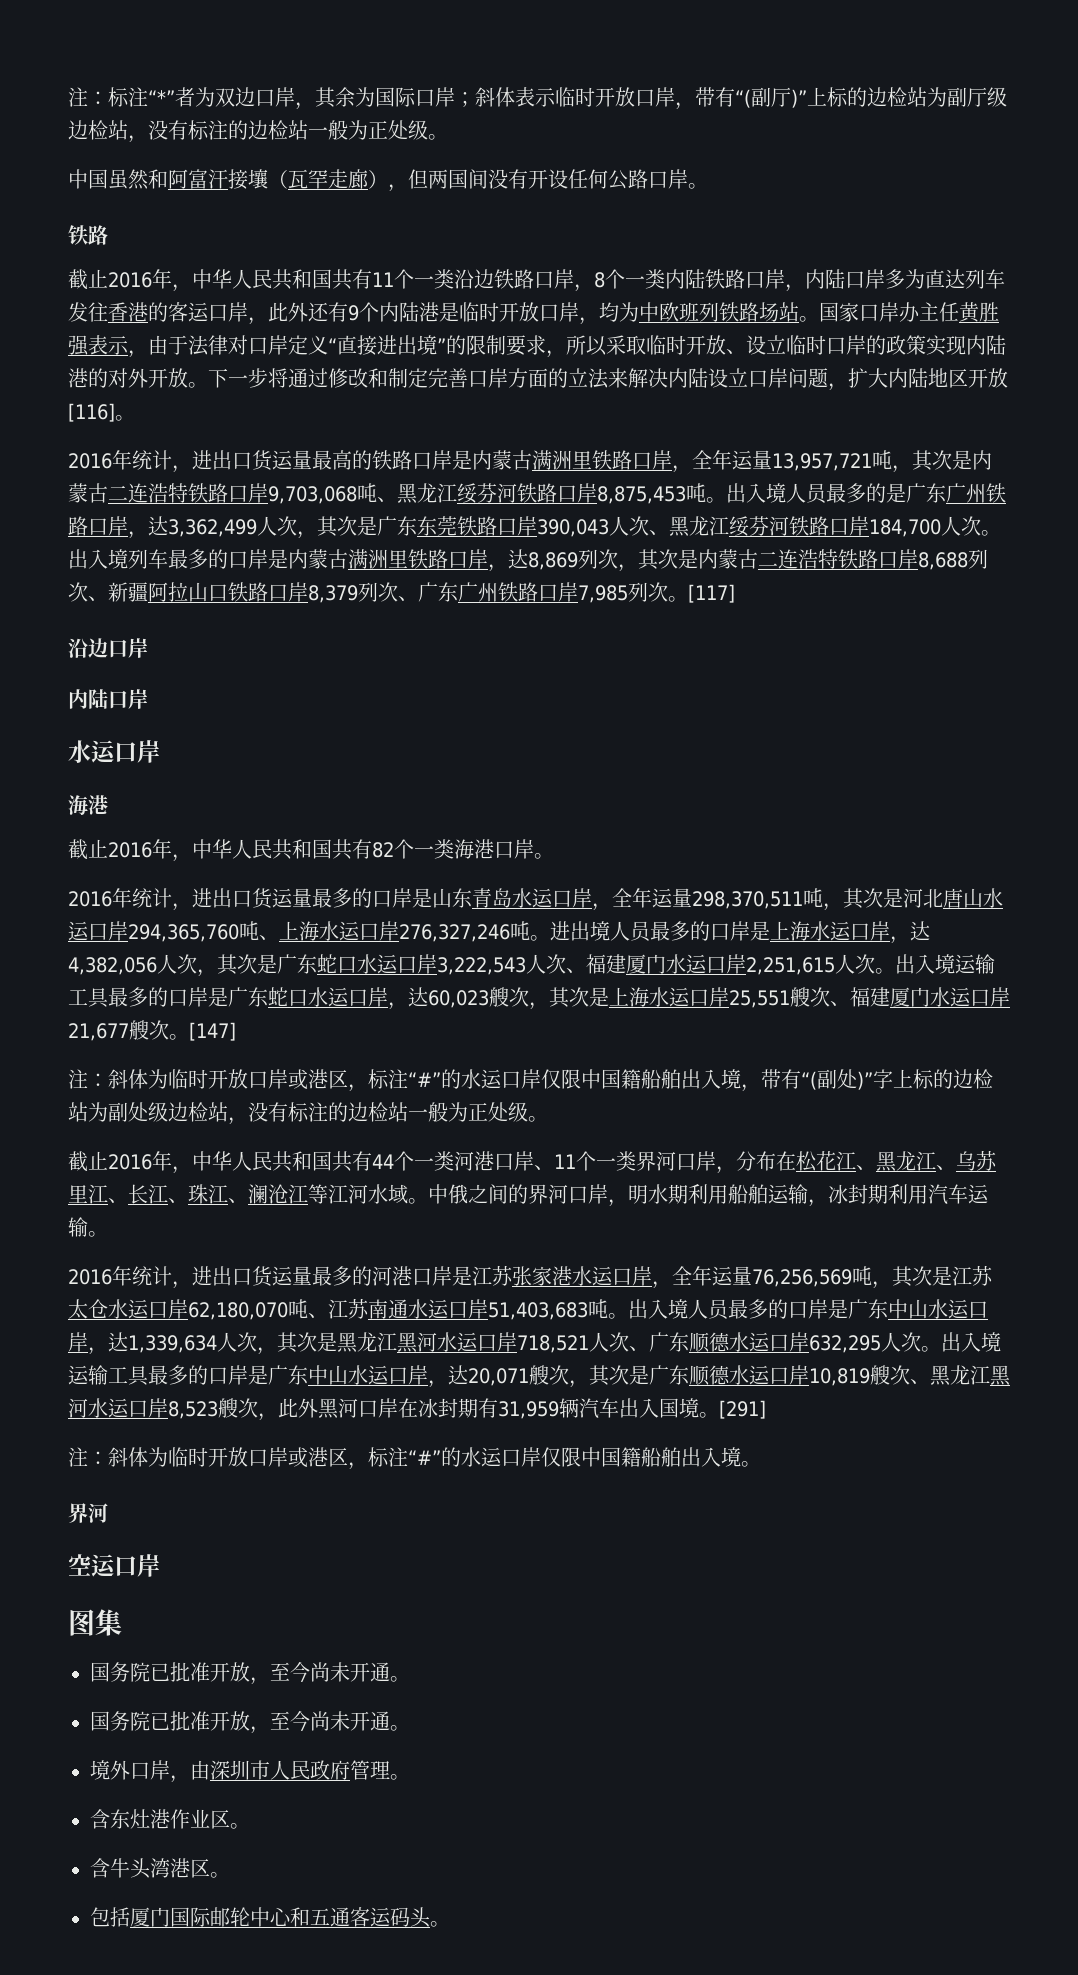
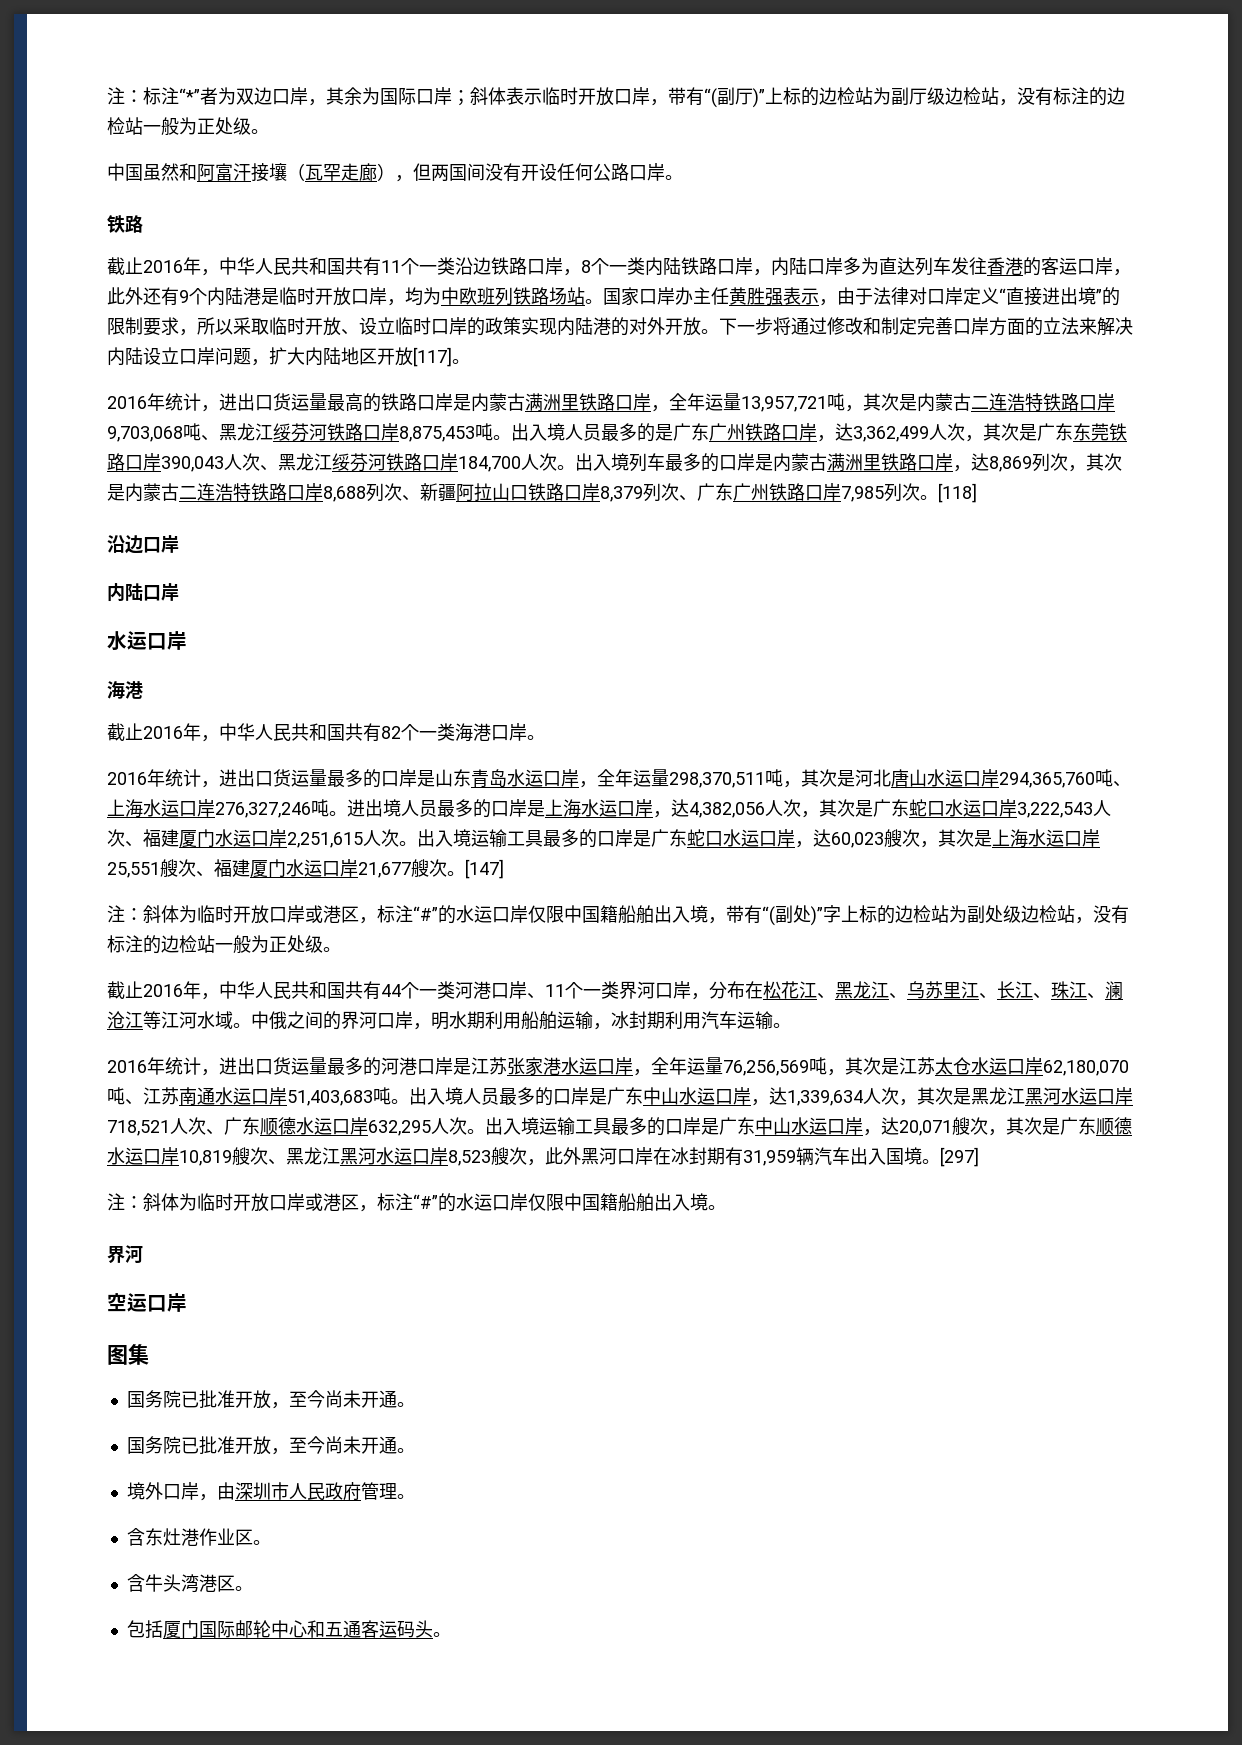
- 下一步将通过修改和制定完善口岸方面的立法来解决内陆设立口岸问题，扩大内陆地区开放[116]。
+ 下一步将通过修改和制定完善口岸方面的立法来解决内陆设立口岸问题，扩大内陆地区开放[117]。
- [117]
+ [118]
- [291]
+ [297]

